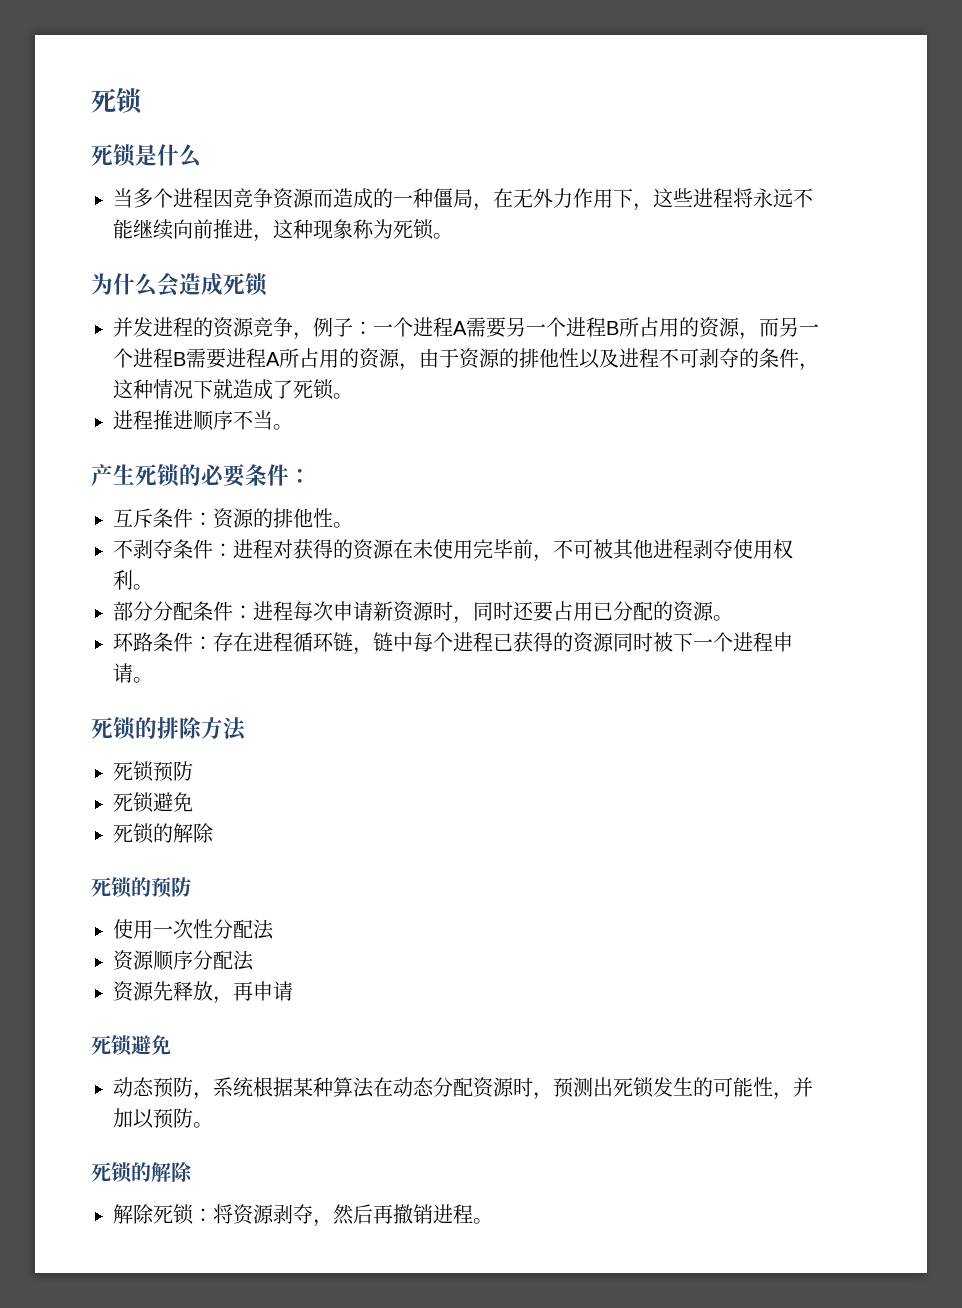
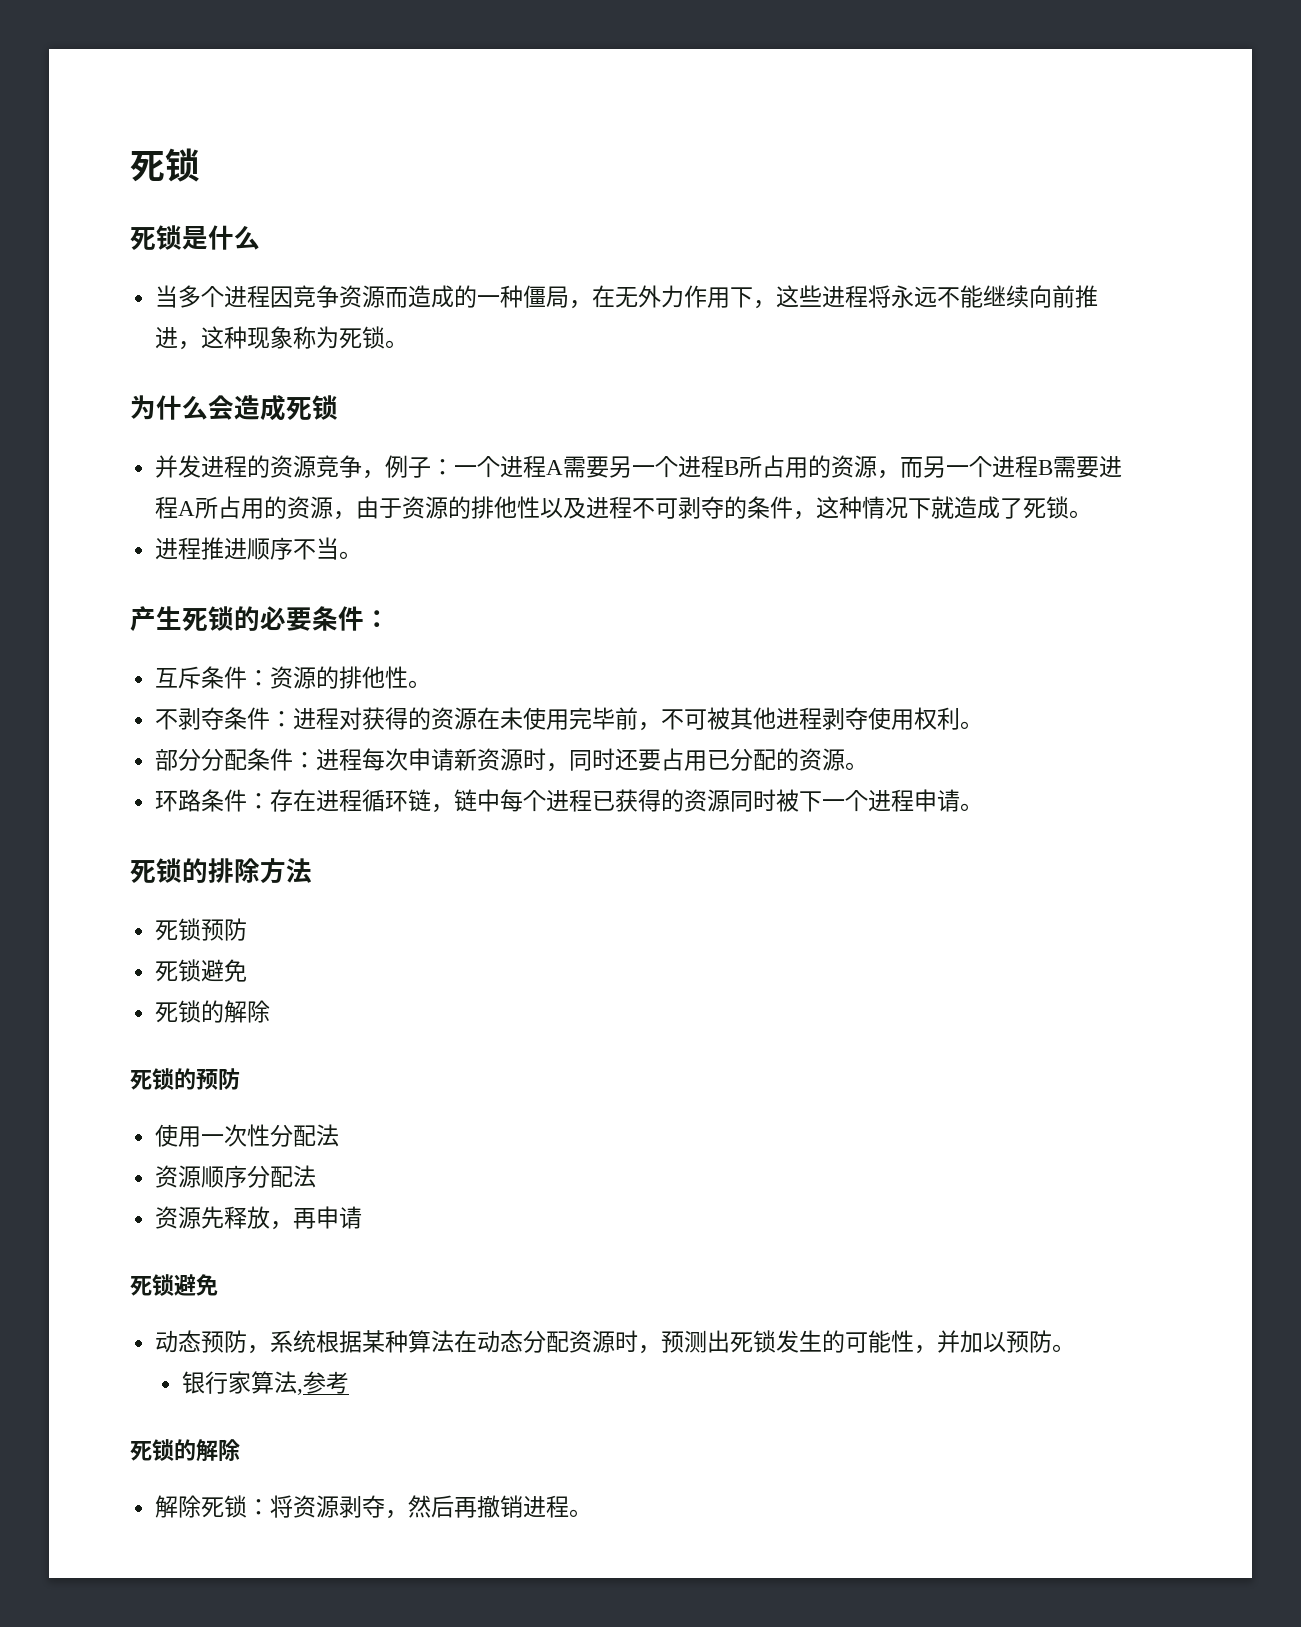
+ 银行家算法,参考

